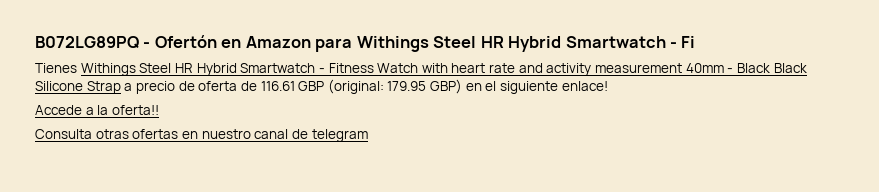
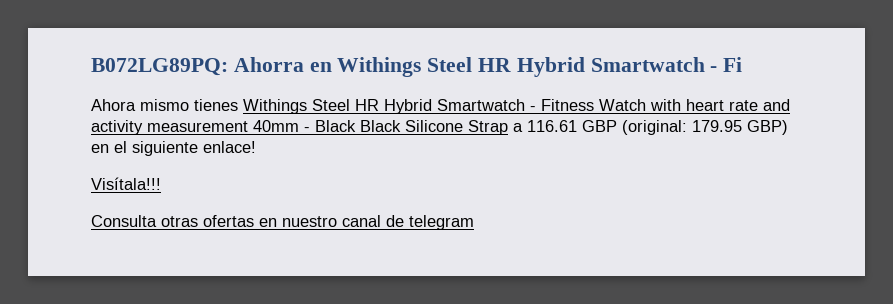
- B072LG89PQ - Ofertón en Amazon para Withings Steel HR Hybrid Smartwatch - Fi
+ B072LG89PQ: Ahorra en Withings Steel HR Hybrid Smartwatch - Fi
- Tienes Withings Steel HR Hybrid Smartwatch - Fitness Watch with heart rate and activity measurement 40mm - Black Black Silicone Strap a precio de oferta de 116.61 GBP (original: 179.95 GBP) en el siguiente enlace!
+ Ahora mismo tienes Withings Steel HR Hybrid Smartwatch - Fitness Watch with heart rate and activity measurement 40mm - Black Black Silicone Strap a 116.61 GBP (original: 179.95 GBP) en el siguiente enlace!
- Accede a la oferta!!
+ Visítala!!!

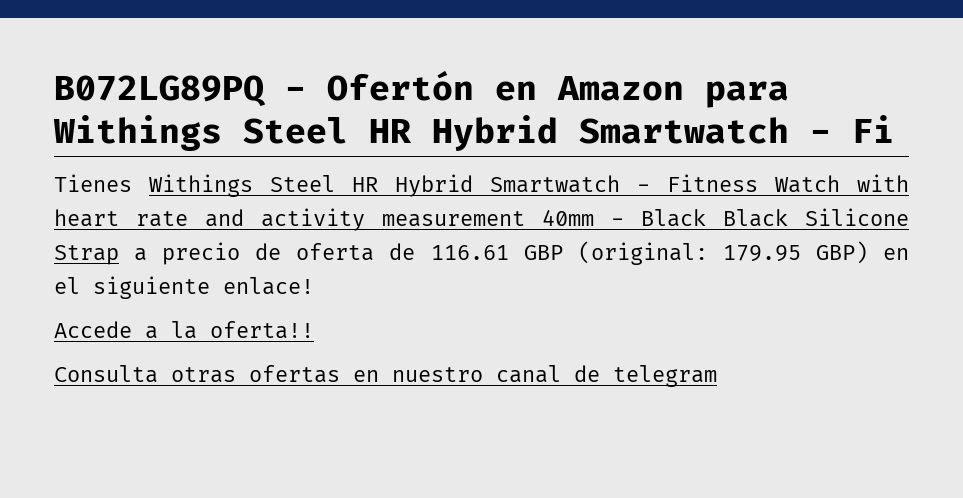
- B072LG89PQ: Ahorra en Withings Steel HR Hybrid Smartwatch - Fi
+ B072LG89PQ - Ofertón en Amazon para Withings Steel HR Hybrid Smartwatch - Fi
- Ahora mismo tienes Withings Steel HR Hybrid Smartwatch - Fitness Watch with heart rate and activity measurement 40mm - Black Black Silicone Strap a 116.61 GBP (original: 179.95 GBP) en el siguiente enlace!
+ Tienes Withings Steel HR Hybrid Smartwatch - Fitness Watch with heart rate and activity measurement 40mm - Black Black Silicone Strap a precio de oferta de 116.61 GBP (original: 179.95 GBP) en el siguiente enlace!
- Visítala!!!
+ Accede a la oferta!!

